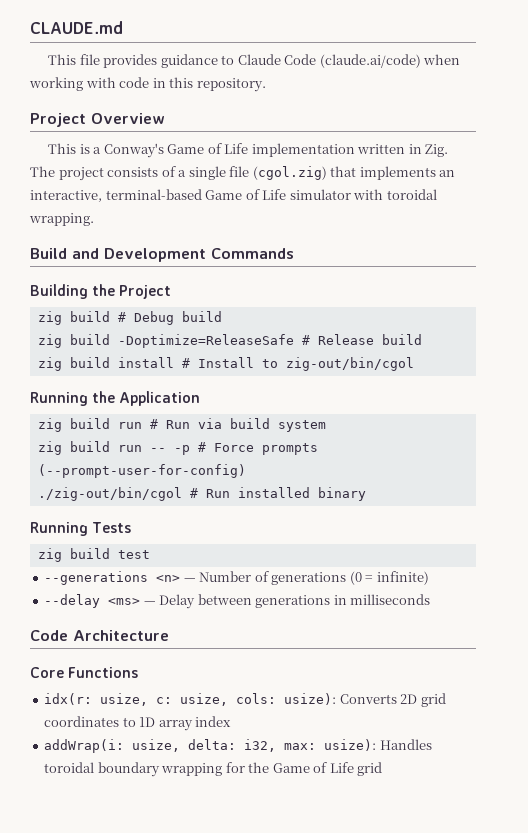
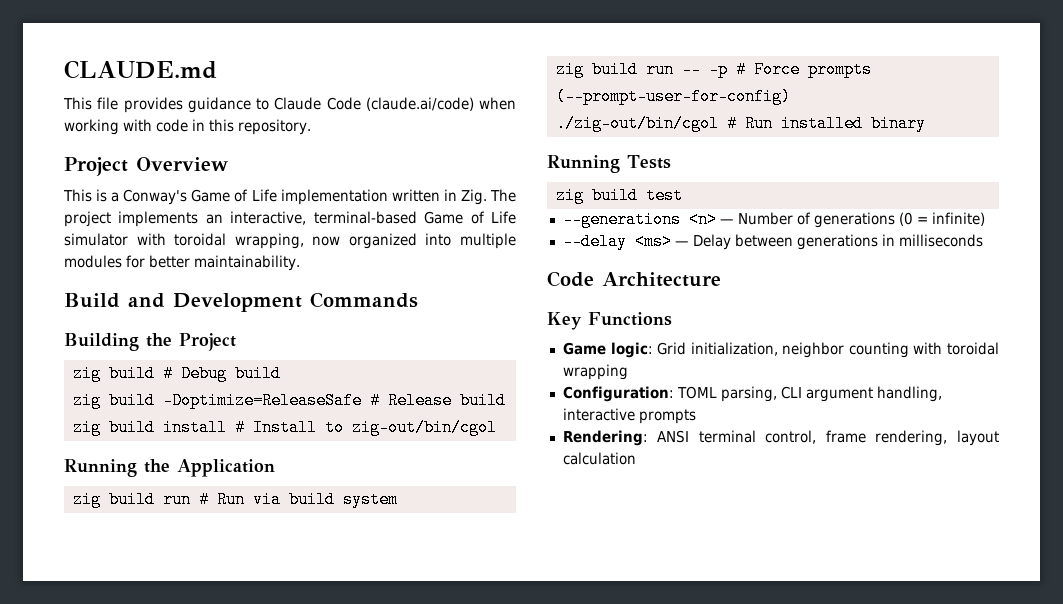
- This is a Conway's Game of Life implementation written in Zig. The project consists of a single file (cgol.zig) that implements an interactive, terminal-based Game of Life simulator with toroidal wrapping.
+ This is a Conway's Game of Life implementation written in Zig. The project implements an interactive, terminal-based Game of Life simulator with toroidal wrapping, now organized into multiple modules for better maintainability.
- Core Functions
+ Key Functions
- idx(r: usize, c: usize, cols: usize): Converts 2D grid coordinates to 1D array index
- addWrap(i: usize, delta: i32, max: usize): Handles toroidal boundary wrapping for the Game of Life grid
+ Game logic: Grid initialization, neighbor counting with toroidal wrapping
+ Configuration: TOML parsing, CLI argument handling, interactive prompts
+ Rendering: ANSI terminal control, frame rendering, layout calculation

